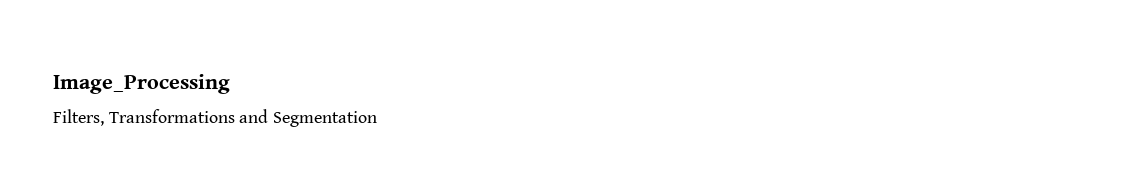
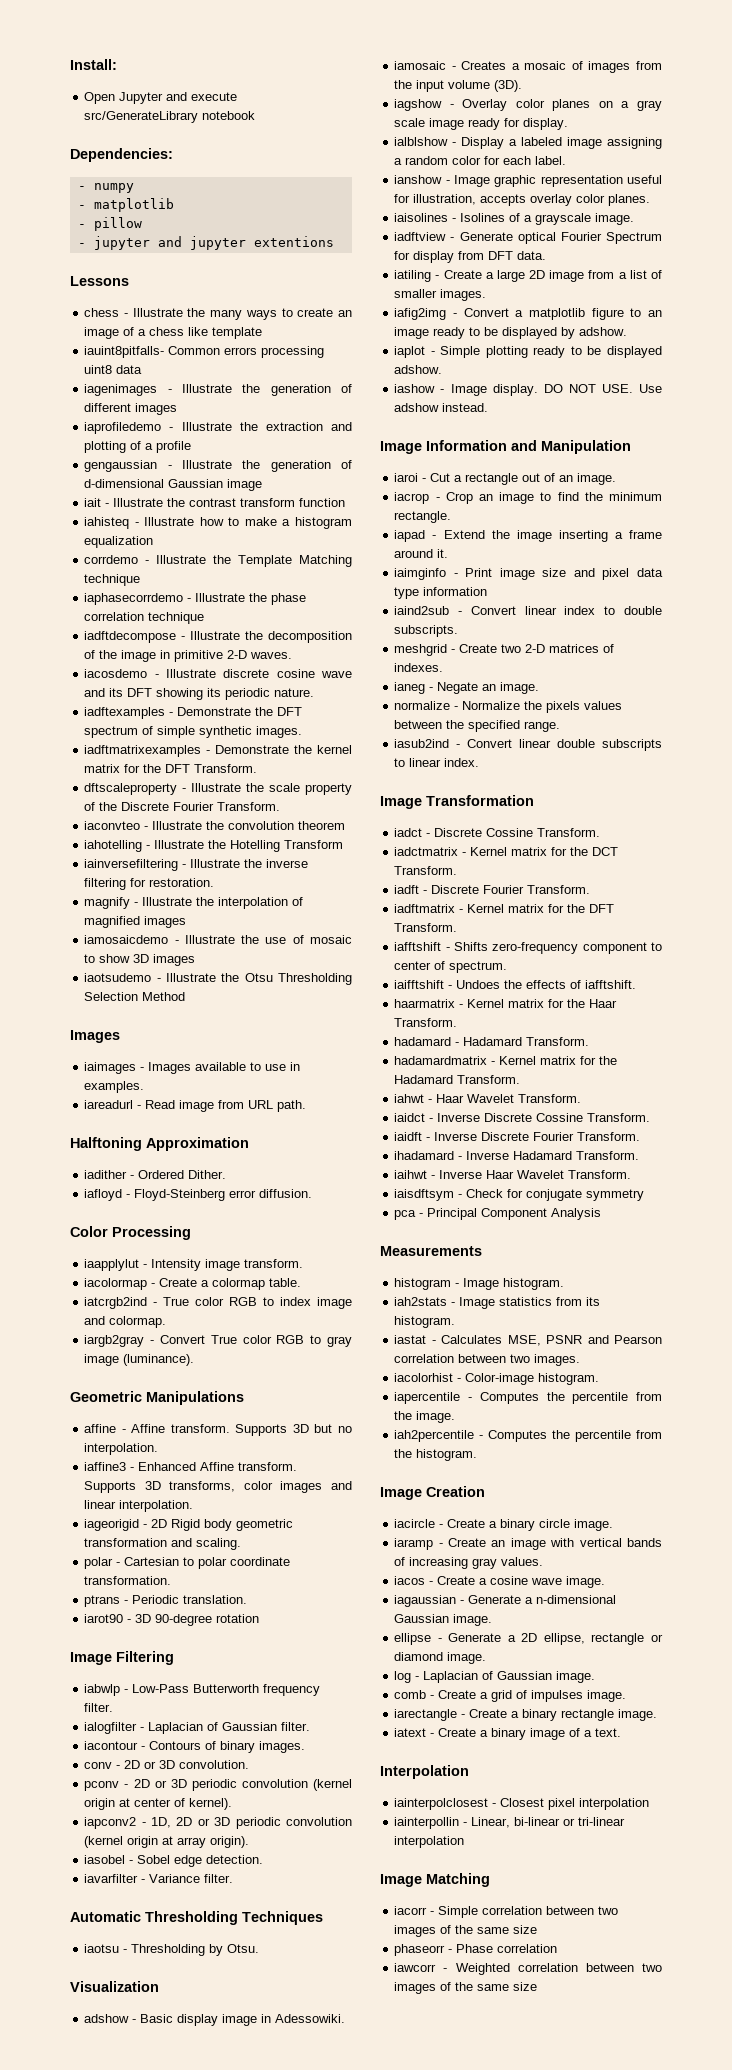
- Image_Processing
- Filters, Transformations and Segmentation
+ Install:
+ Open Jupyter and execute src/GenerateLibrary notebook
+ Dependencies:
+ - numpy
+ - matplotlib
+ - pillow
+ - jupyter and jupyter extentions
+ Lessons
+ chess - Illustrate the many ways to create an image of a chess like template
+ iauint8pitfalls- Common errors processing uint8 data
+ iagenimages - Illustrate the generation of different images
+ iaprofiledemo - Illustrate the extraction and plotting of a profile
+ gengaussian - Illustrate the generation of d-dimensional Gaussian image
+ iait - Illustrate the contrast transform function
+ iahisteq - Illustrate how to make a histogram equalization
+ corrdemo - Illustrate the Template Matching technique
+ iaphasecorrdemo - Illustrate the phase correlation technique
+ iadftdecompose - Illustrate the decomposition of the image in primitive 2-D waves.
+ iacosdemo - Illustrate discrete cosine wave and its DFT showing its periodic nature.
+ iadftexamples - Demonstrate the DFT spectrum of simple synthetic images.
+ iadftmatrixexamples - Demonstrate the kernel matrix for the DFT Transform.
+ dftscaleproperty - Illustrate the scale property of the Discrete Fourier Transform.
+ iaconvteo - Illustrate the convolution theorem
+ iahotelling - Illustrate the Hotelling Transform
+ iainversefiltering - Illustrate the inverse filtering for restoration.
+ magnify - Illustrate the interpolation of magnified images
+ iamosaicdemo - Illustrate the use of mosaic to show 3D images
+ iaotsudemo - Illustrate the Otsu Thresholding Selection Method
+ Images
+ iaimages - Images available to use in examples.
+ iareadurl - Read image from URL path.
+ Halftoning Approximation
+ iadither - Ordered Dither.
+ iafloyd - Floyd-Steinberg error diffusion.
+ Color Processing
+ iaapplylut - Intensity image transform.
+ iacolormap - Create a colormap table.
+ iatcrgb2ind - True color RGB to index image and colormap.
+ iargb2gray - Convert True color RGB to gray image (luminance).
+ Geometric Manipulations
+ affine - Affine transform. Supports 3D but no interpolation.
+ iaffine3 - Enhanced Affine transform. Supports 3D transforms, color images and linear interpolation.
+ iageorigid - 2D Rigid body geometric transformation and scaling.
+ polar - Cartesian to polar coordinate transformation.
+ ptrans - Periodic translation.
+ iarot90 - 3D 90-degree rotation
+ Image Filtering
+ iabwlp - Low-Pass Butterworth frequency filter.
+ ialogfilter - Laplacian of Gaussian filter.
+ iacontour - Contours of binary images.
+ conv - 2D or 3D convolution.
+ pconv - 2D or 3D periodic convolution (kernel origin at center of kernel).
+ iapconv2 - 1D, 2D or 3D periodic convolution (kernel origin at array origin).
+ iasobel - Sobel edge detection.
+ iavarfilter - Variance filter.
+ Automatic Thresholding Techniques
+ iaotsu - Thresholding by Otsu.
+ Visualization
+ adshow - Basic display image in Adessowiki.
+ iamosaic - Creates a mosaic of images from the input volume (3D).
+ iagshow - Overlay color planes on a gray scale image ready for display.
+ ialblshow - Display a labeled image assigning a random color for each label.
+ ianshow - Image graphic representation useful for illustration, accepts overlay color planes.
+ iaisolines - Isolines of a grayscale image.
+ iadftview - Generate optical Fourier Spectrum for display from DFT data.
+ iatiling - Create a large 2D image from a list of smaller images.
+ iafig2img - Convert a matplotlib figure to an image ready to be displayed by adshow.
+ iaplot - Simple plotting ready to be displayed adshow.
+ iashow - Image display. DO NOT USE. Use adshow instead.
+ Image Information and Manipulation
+ iaroi - Cut a rectangle out of an image.
+ iacrop - Crop an image to find the minimum rectangle.
+ iapad - Extend the image inserting a frame around it.
+ iaimginfo - Print image size and pixel data type information
+ iaind2sub - Convert linear index to double subscripts.
+ meshgrid - Create two 2-D matrices of indexes.
+ ianeg - Negate an image.
+ normalize - Normalize the pixels values between the specified range.
+ iasub2ind - Convert linear double subscripts to linear index.
+ Image Transformation
+ iadct - Discrete Cossine Transform.
+ iadctmatrix - Kernel matrix for the DCT Transform.
+ iadft - Discrete Fourier Transform.
+ iadftmatrix - Kernel matrix for the DFT Transform.
+ iafftshift - Shifts zero-frequency component to center of spectrum.
+ iaifftshift - Undoes the effects of iafftshift.
+ haarmatrix - Kernel matrix for the Haar Transform.
+ hadamard - Hadamard Transform.
+ hadamardmatrix - Kernel matrix for the Hadamard Transform.
+ iahwt - Haar Wavelet Transform.
+ iaidct - Inverse Discrete Cossine Transform.
+ iaidft - Inverse Discrete Fourier Transform.
+ ihadamard - Inverse Hadamard Transform.
+ iaihwt - Inverse Haar Wavelet Transform.
+ iaisdftsym - Check for conjugate symmetry
+ pca - Principal Component Analysis
+ Measurements
+ histogram - Image histogram.
+ iah2stats - Image statistics from its histogram.
+ iastat - Calculates MSE, PSNR and Pearson correlation between two images.
+ iacolorhist - Color-image histogram.
+ iapercentile - Computes the percentile from the image.
+ iah2percentile - Computes the percentile from the histogram.
+ Image Creation
+ iacircle - Create a binary circle image.
+ iaramp - Create an image with vertical bands of increasing gray values.
+ iacos - Create a cosine wave image.
+ iagaussian - Generate a n-dimensional Gaussian image.
+ ellipse - Generate a 2D ellipse, rectangle or diamond image.
+ log - Laplacian of Gaussian image.
+ comb - Create a grid of impulses image.
+ iarectangle - Create a binary rectangle image.
+ iatext - Create a binary image of a text.
+ Interpolation
+ iainterpolclosest - Closest pixel interpolation
+ iainterpollin - Linear, bi-linear or tri-linear interpolation
+ Image Matching
+ iacorr - Simple correlation between two images of the same size
+ phaseorr - Phase correlation
+ iawcorr - Weighted correlation between two images of the same size

